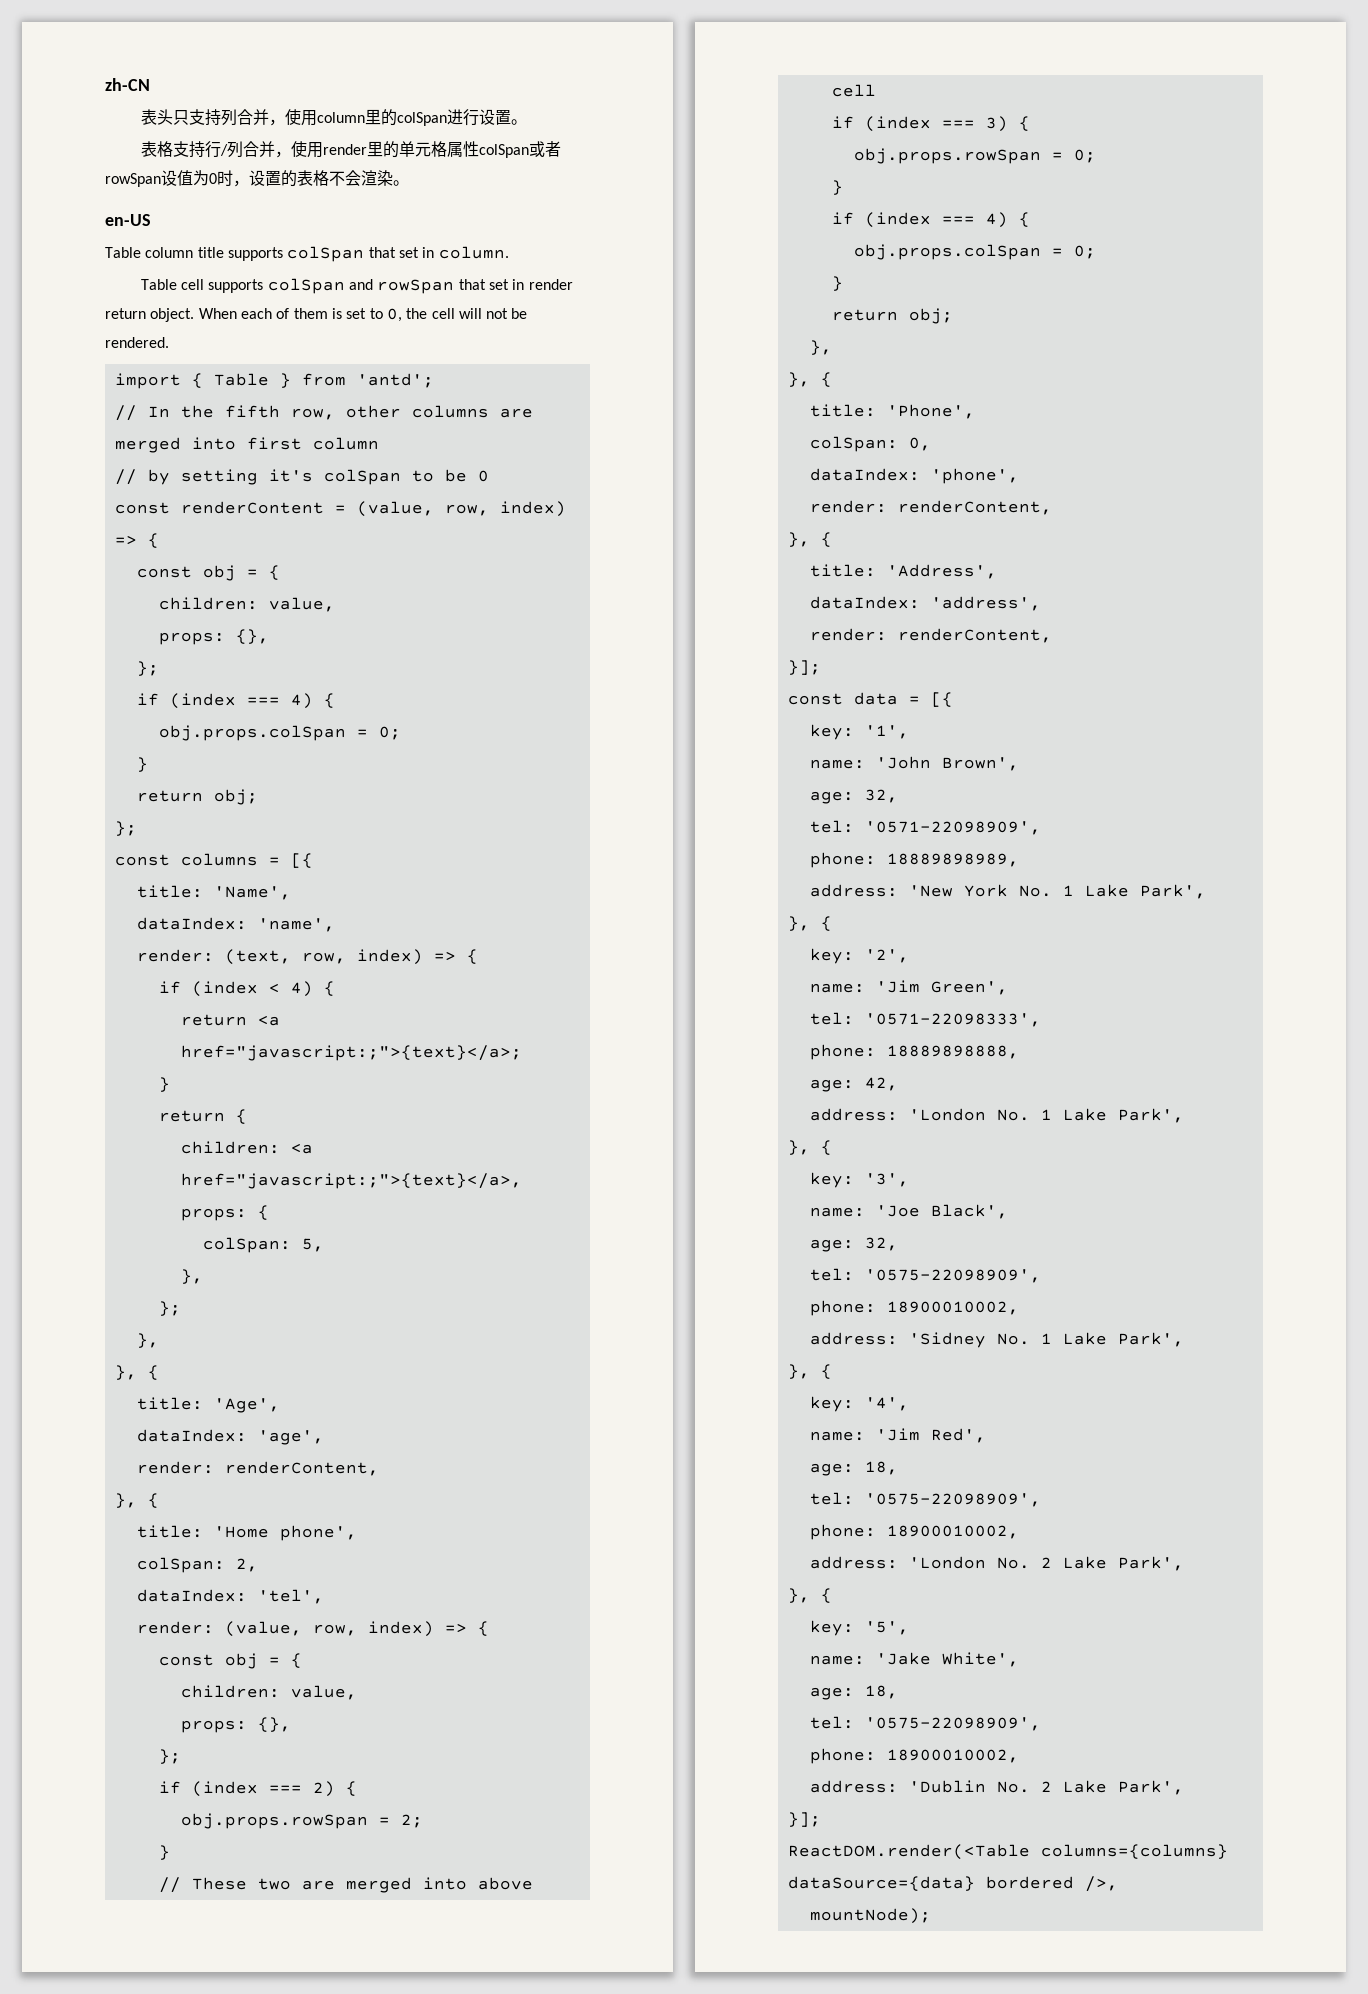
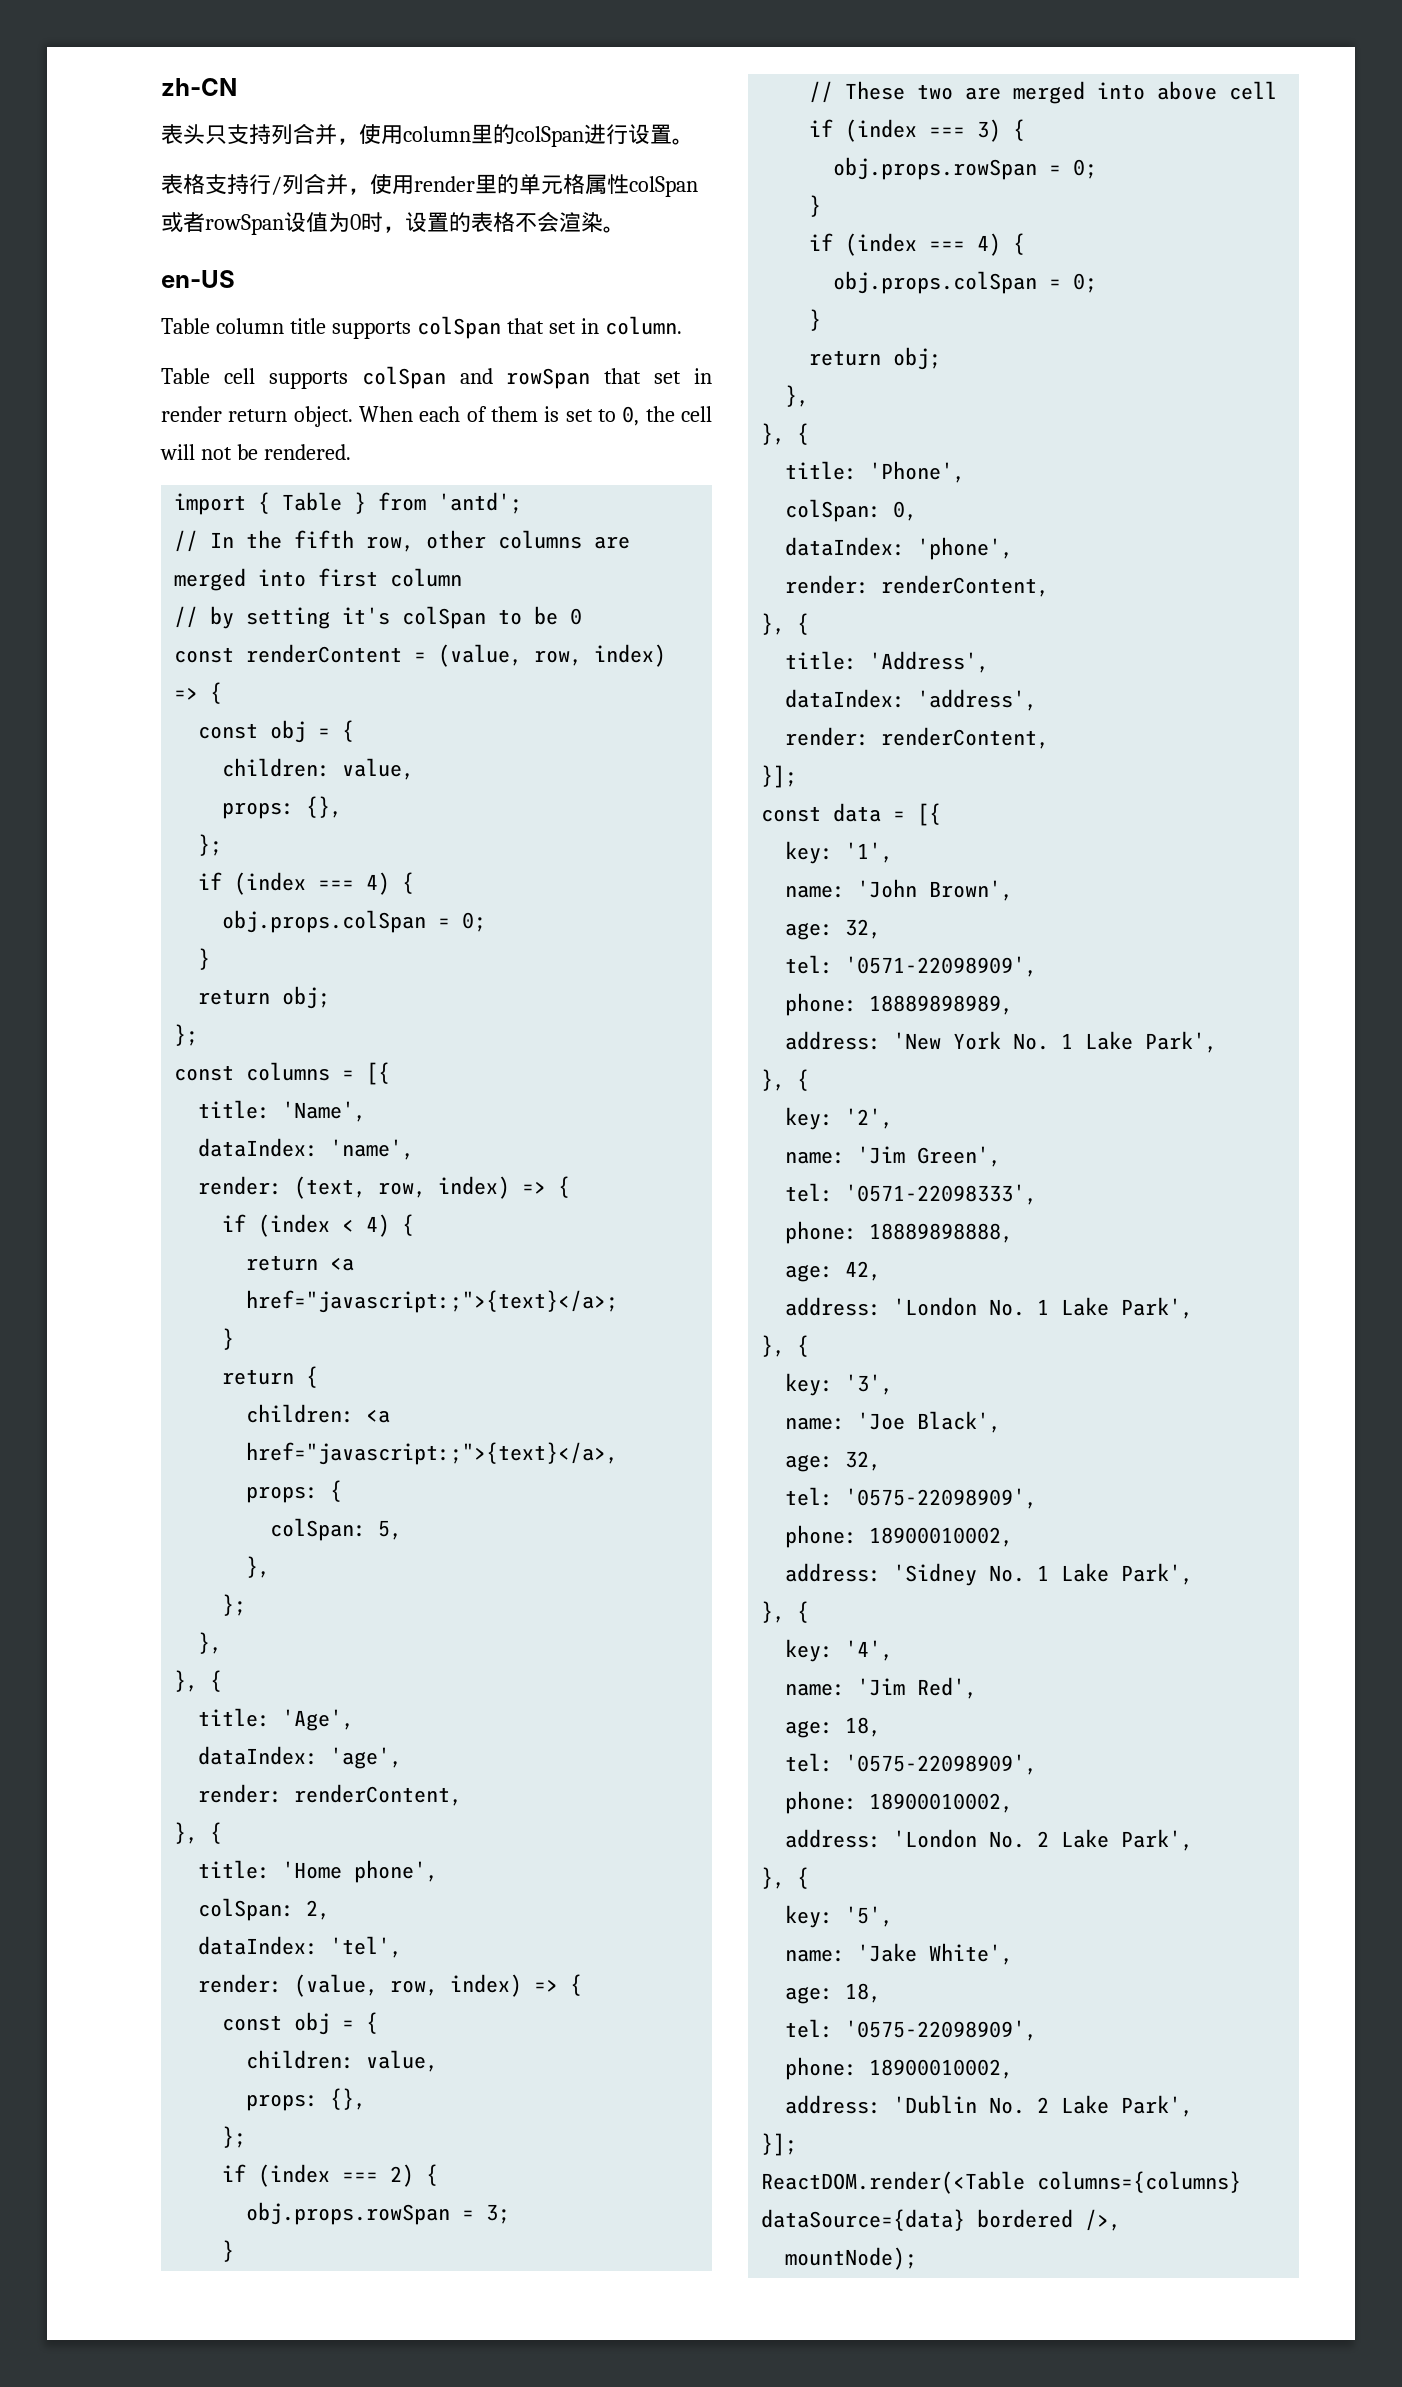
- obj.props.rowSpan = 2;
+ obj.props.rowSpan = 3;

